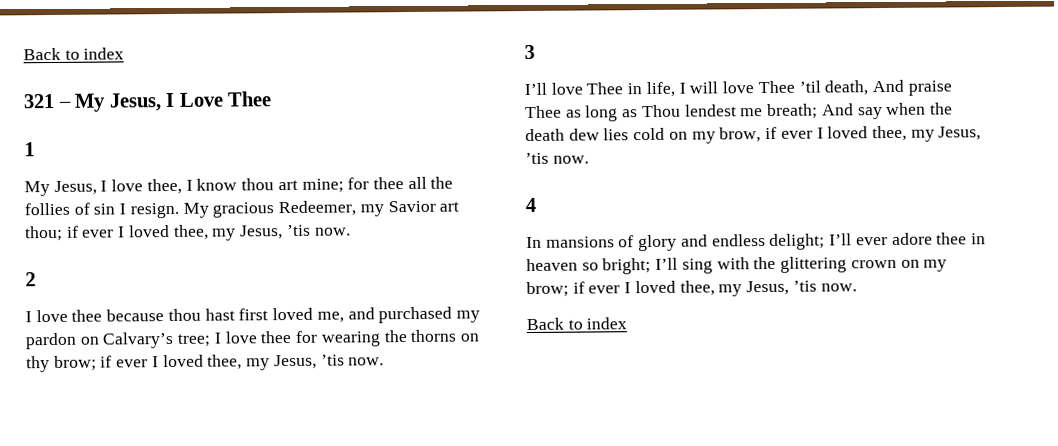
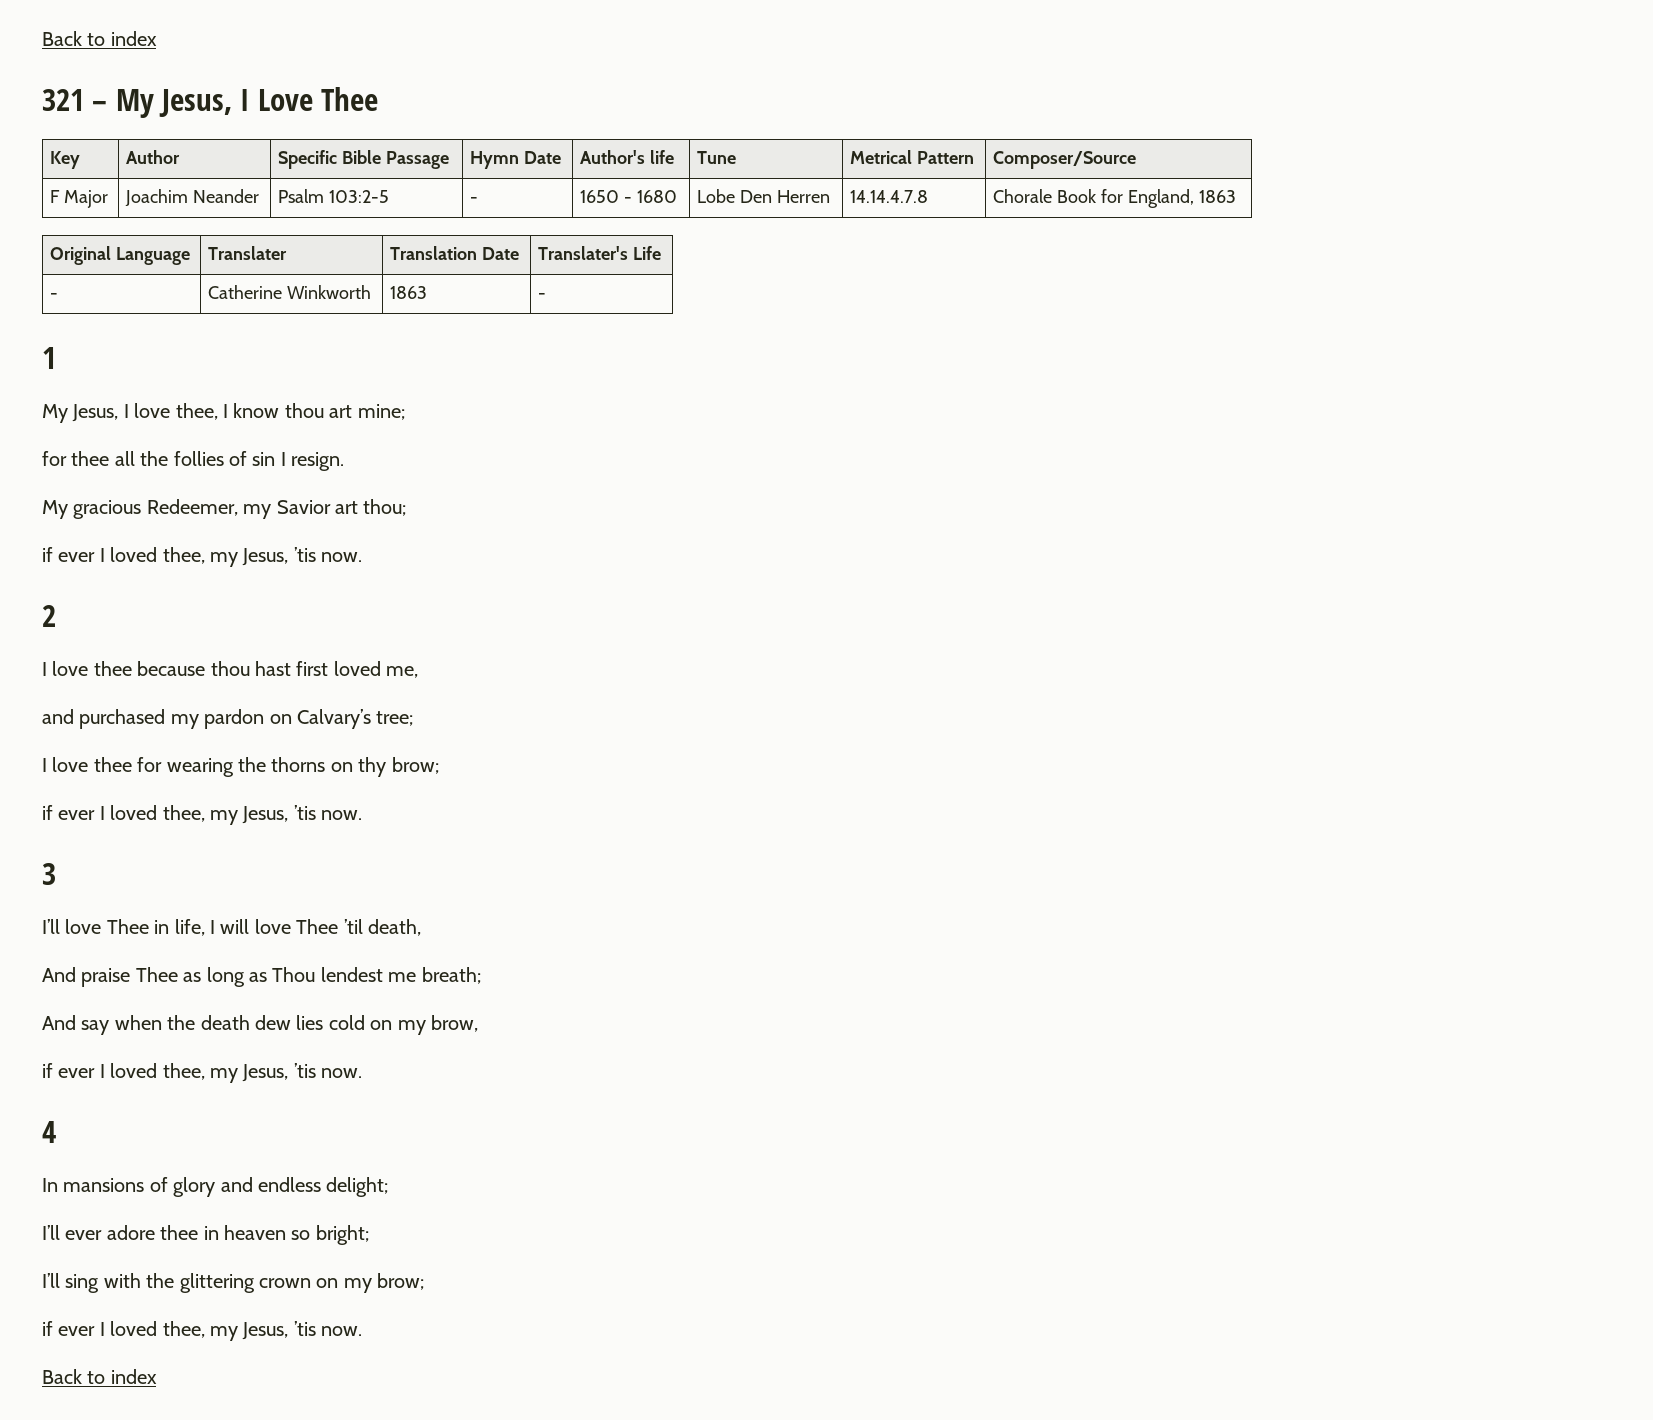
+ Key | Author | Specific Bible Passage | Hymn Date | Author's life | Tune | Metrical Pattern | Composer/Source
+ F Major | Joachim Neander | Psalm 103:2-5 | - | 1650 - 1680 | Lobe Den Herren | 14.14.4.7.8 | Chorale Book for England, 1863
+ Original Language | Translater | Translation Date | Translater's Life
+ - | Catherine Winkworth | 1863 | -
- My Jesus, I love thee, I know thou art mine; for thee all the follies of sin I resign. My gracious Redeemer, my Savior art thou; if ever I loved thee, my Jesus, ’tis now.
+ My Jesus, I love thee, I know thou art mine;
+ for thee all the follies of sin I resign.
+ My gracious Redeemer, my Savior art thou;
+ if ever I loved thee, my Jesus, ’tis now.
- I love thee because thou hast first loved me, and purchased my pardon on Calvary’s tree; I love thee for wearing the thorns on thy brow; if ever I loved thee, my Jesus, ’tis now.
+ I love thee because thou hast first loved me,
+ and purchased my pardon on Calvary’s tree;
+ I love thee for wearing the thorns on thy brow;
+ if ever I loved thee, my Jesus, ’tis now.
- I’ll love Thee in life, I will love Thee ’til death, And praise Thee as long as Thou lendest me breath; And say when the death dew lies cold on my brow, if ever I loved thee, my Jesus, ’tis now.
+ I’ll love Thee in life, I will love Thee ’til death,
+ And praise Thee as long as Thou lendest me breath;
+ And say when the death dew lies cold on my brow,
+ if ever I loved thee, my Jesus, ’tis now.
- In mansions of glory and endless delight; I’ll ever adore thee in heaven so bright; I’ll sing with the glittering crown on my brow; if ever I loved thee, my Jesus, ’tis now.
+ In mansions of glory and endless delight;
+ I’ll ever adore thee in heaven so bright;
+ I’ll sing with the glittering crown on my brow;
+ if ever I loved thee, my Jesus, ’tis now.

